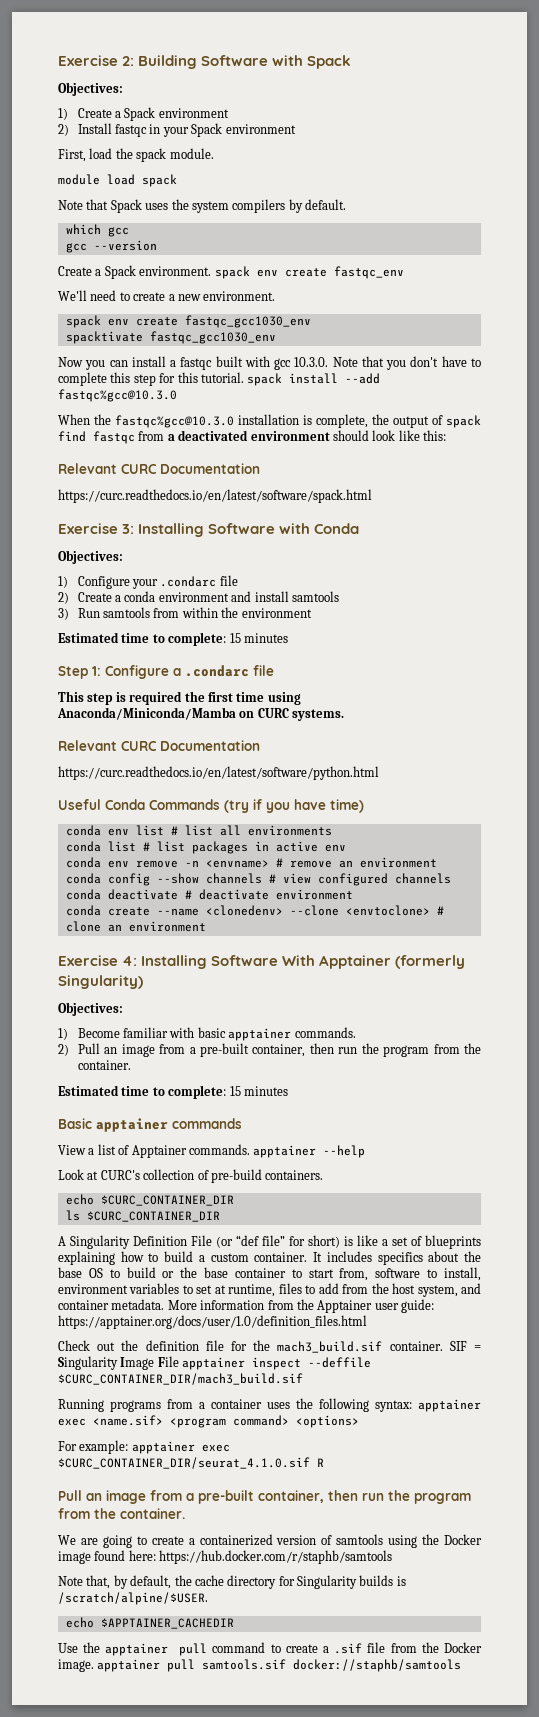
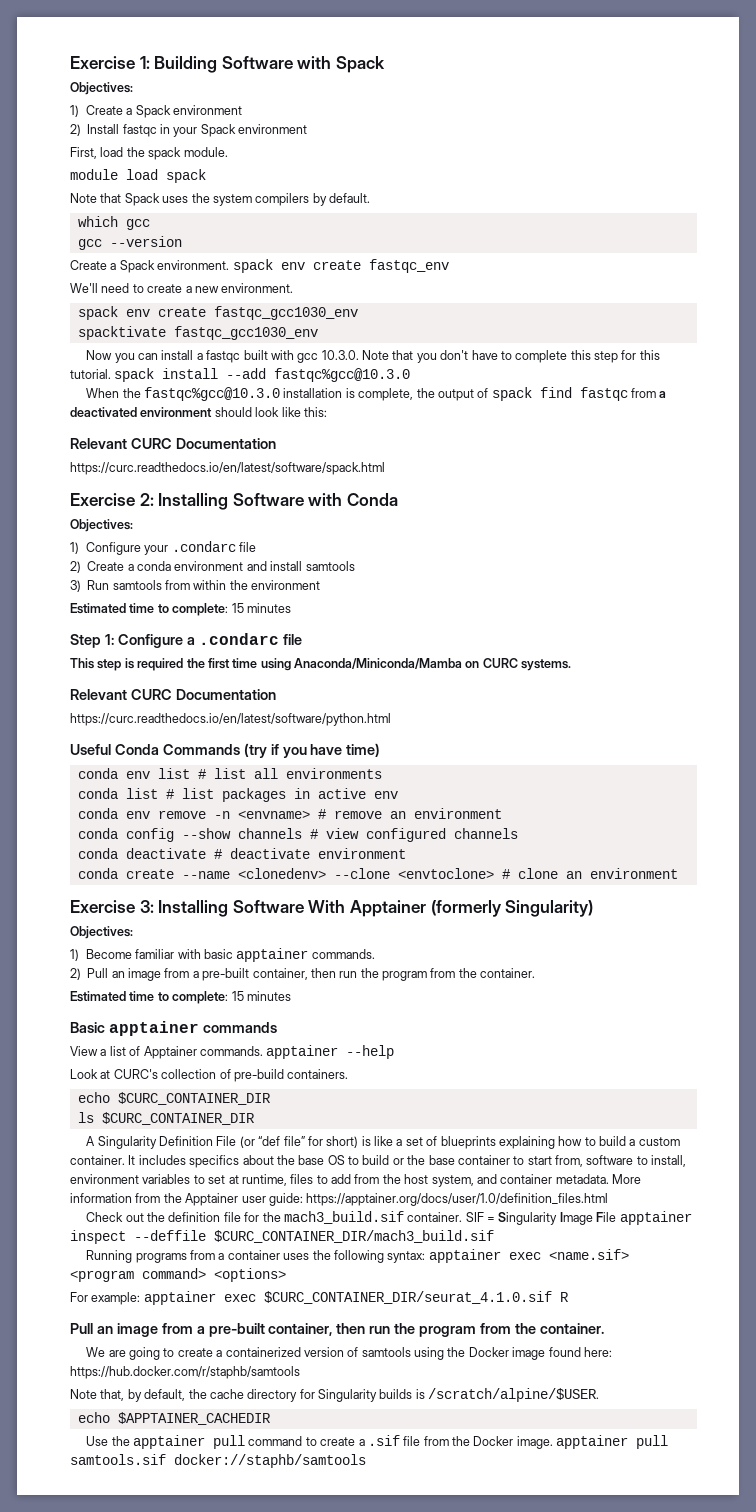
- Exercise 2: Building Software with Spack
+ Exercise 1: Building Software with Spack
- Exercise 3: Installing Software with Conda
+ Exercise 2: Installing Software with Conda
- Exercise 4: Installing Software With Apptainer (formerly Singularity)
+ Exercise 3: Installing Software With Apptainer (formerly Singularity)

